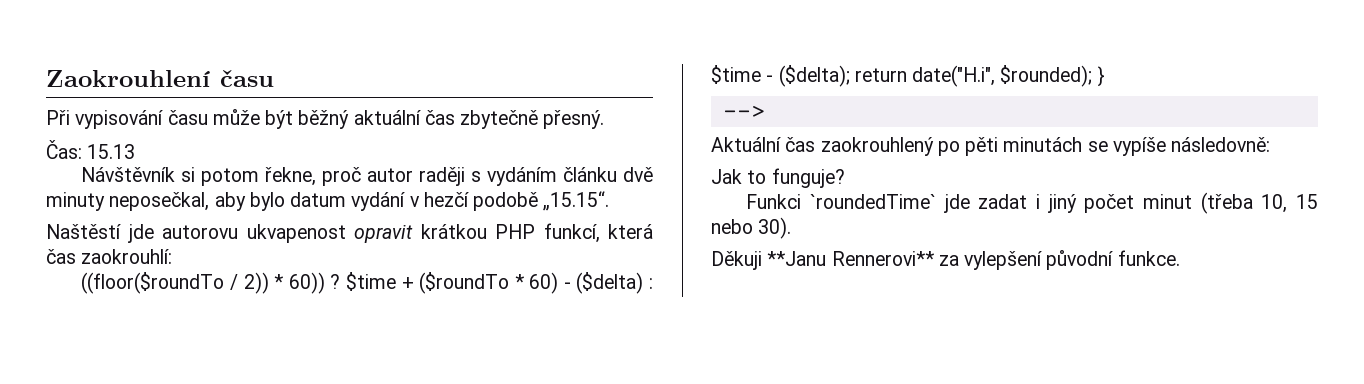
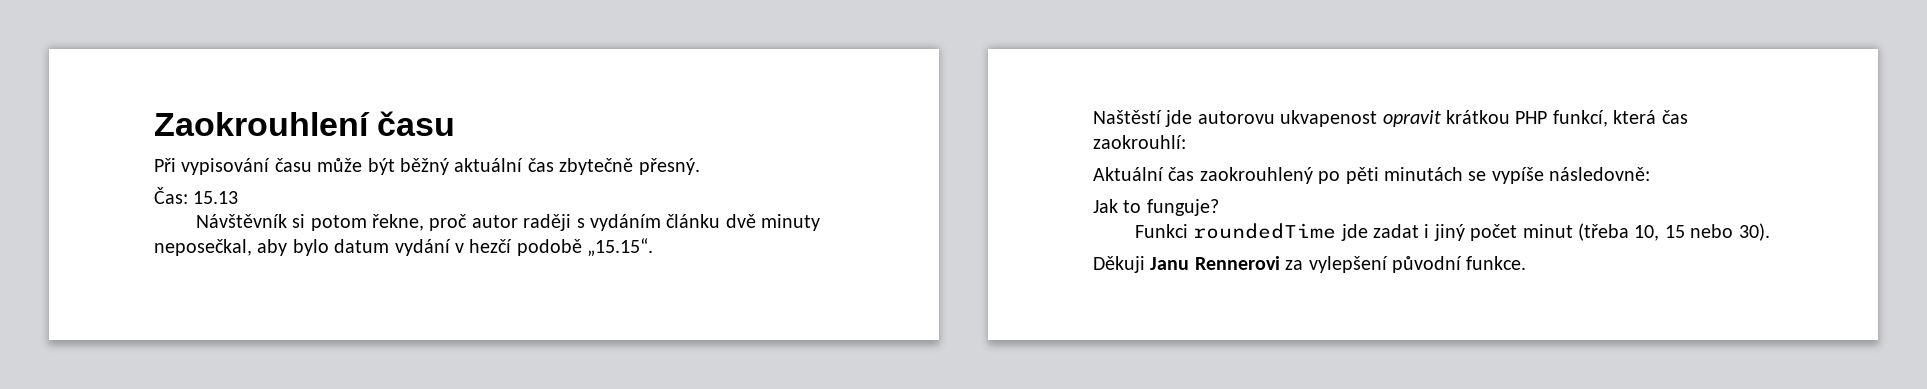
- ((floor($roundTo / 2)) * 60)) ? $time + ($roundTo * 60) - ($delta) : $time - ($delta); return date("H.i", $rounded); }
- -->
- Funkci `roundedTime` jde zadat i jiný počet minut (třeba 10, 15 nebo 30).
+ Funkci roundedTime jde zadat i jiný počet minut (třeba 10, 15 nebo 30).
- Děkuji **Janu Rennerovi** za vylepšení původní funkce.
+ Děkuji Janu Rennerovi za vylepšení původní funkce.

